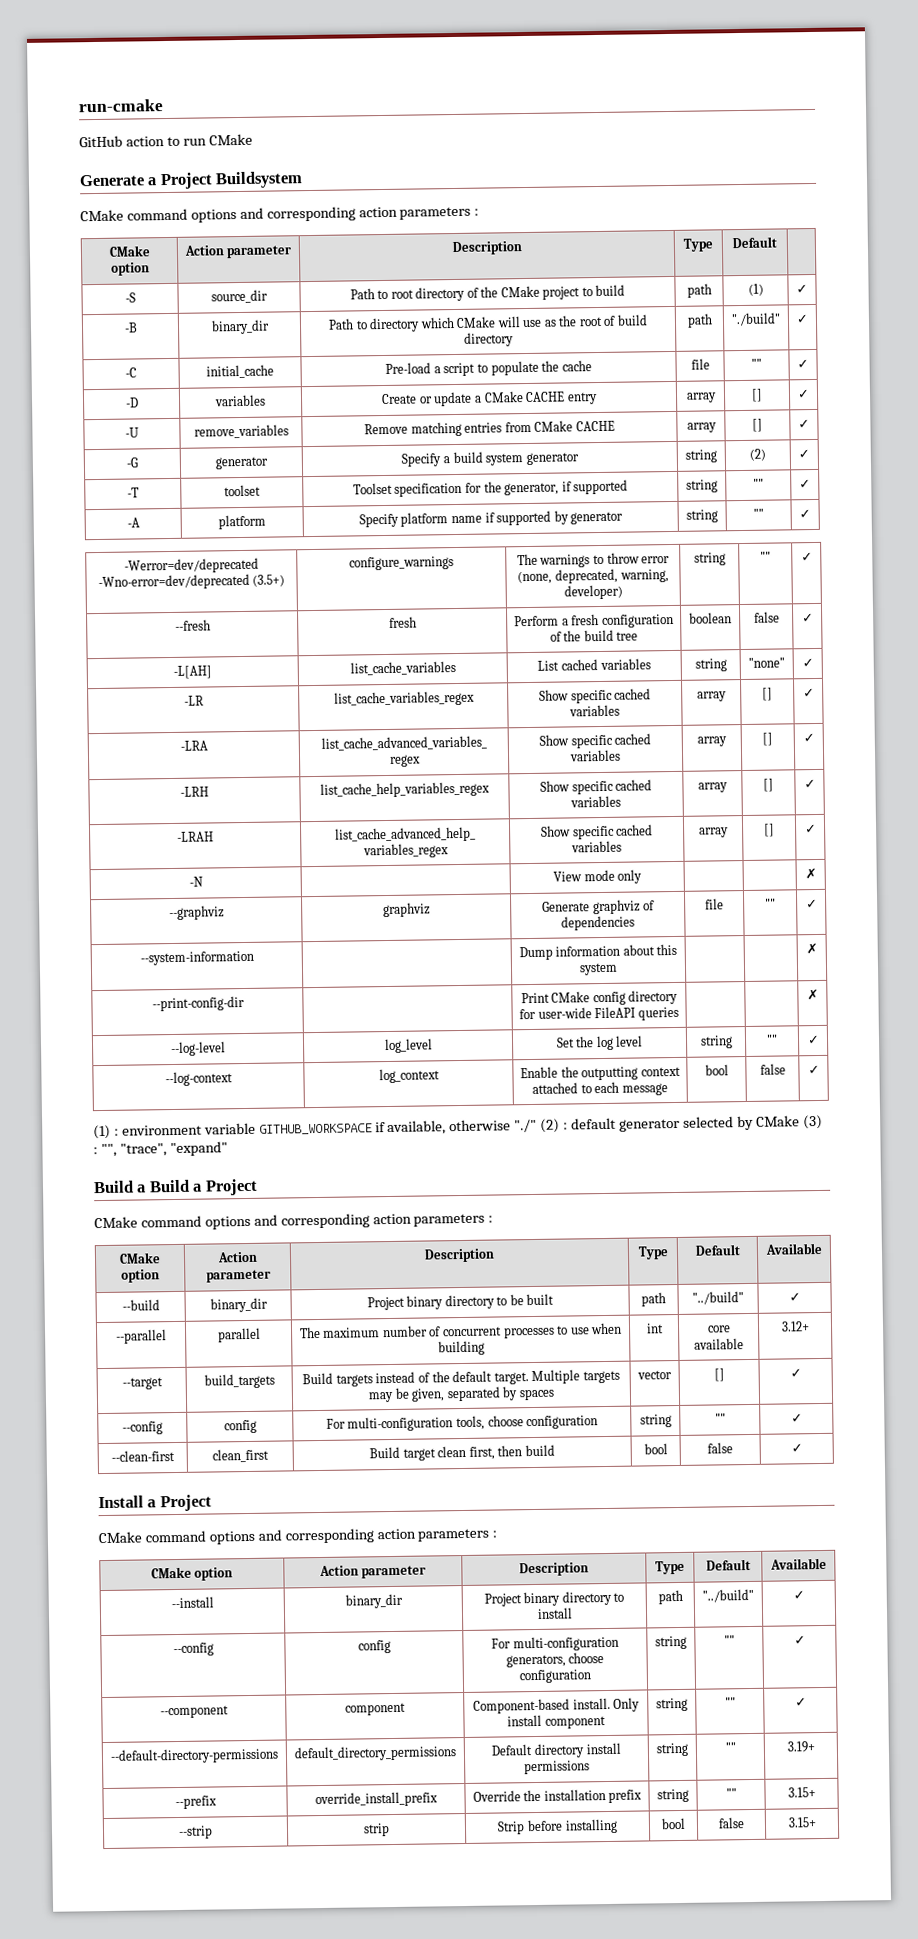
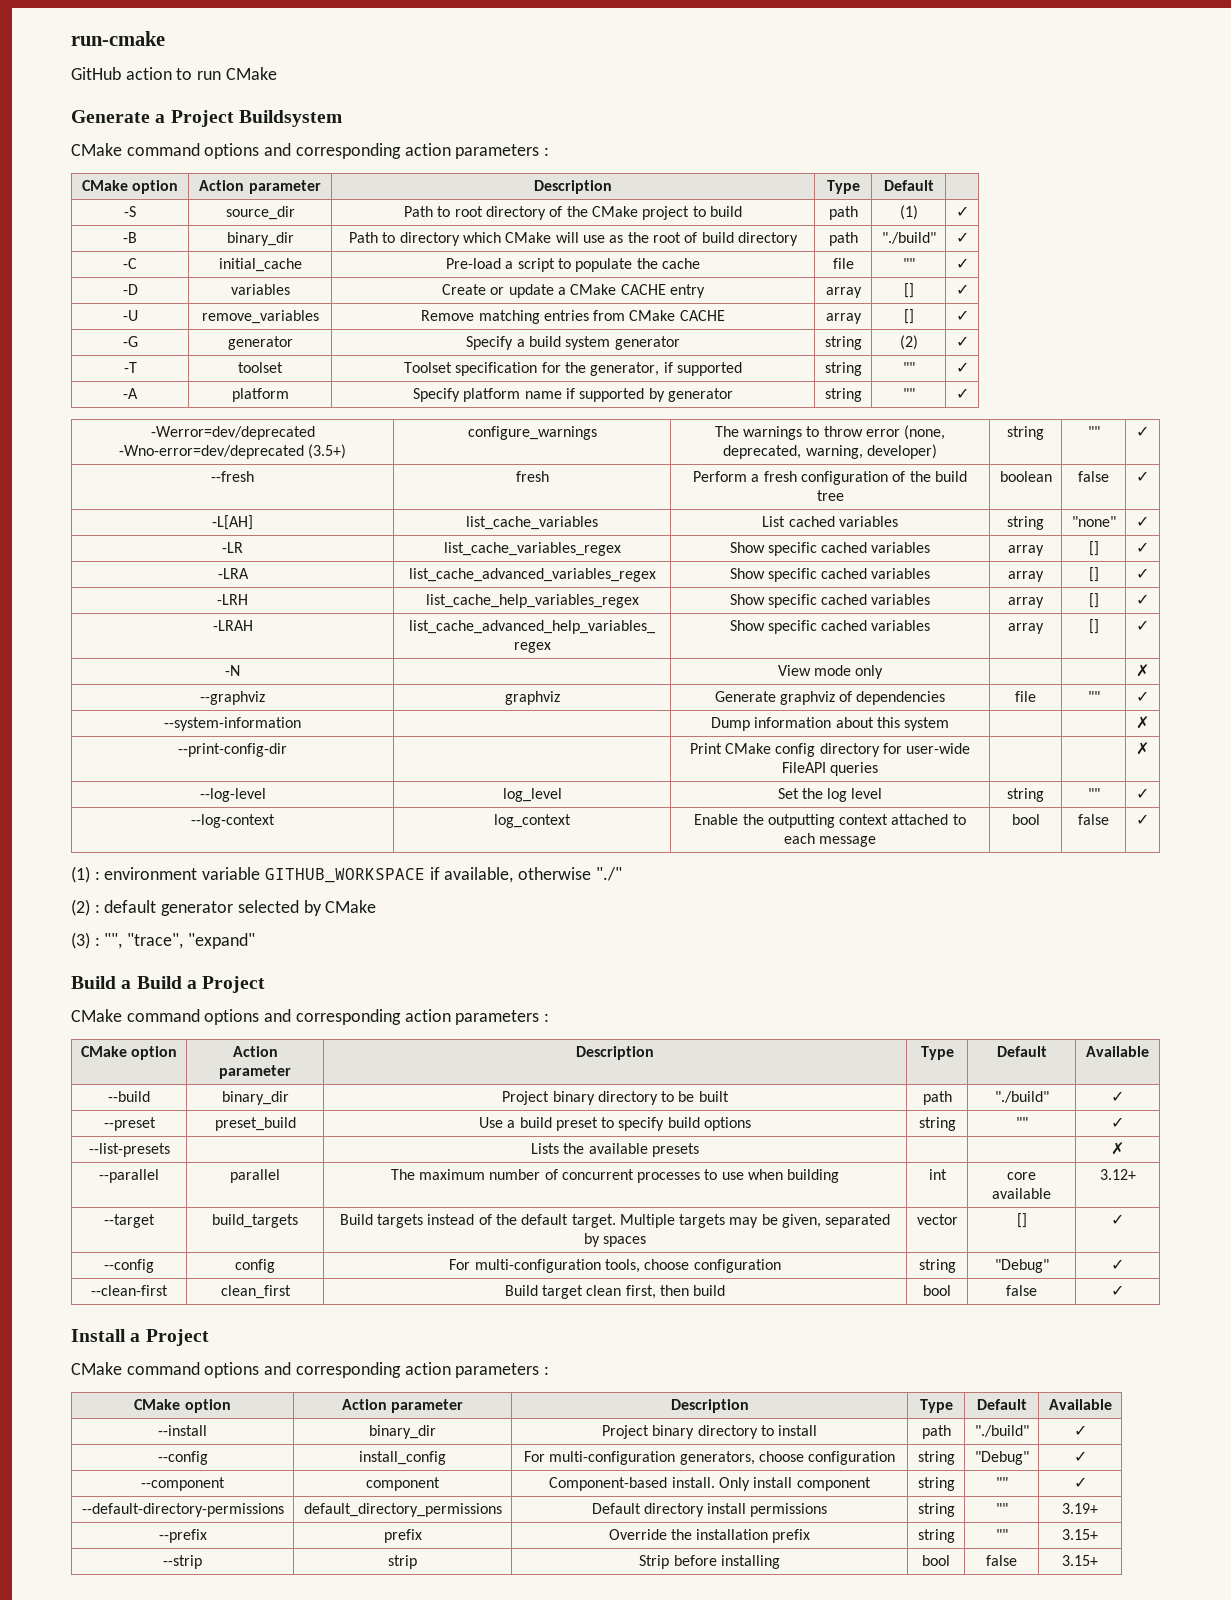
- (1) : environment variable GITHUB_WORKSPACE if available, otherwise "./" (2) : default generator selected by CMake (3) : "", "trace", "expand"
+ (1) : environment variable GITHUB_WORKSPACE if available, otherwise "./"
+ (2) : default generator selected by CMake
+ (3) : "", "trace", "expand"
- --build | binary_dir | Project binary directory to be built | path | "../build" | ✓
+ --build | binary_dir | Project binary directory to be built | path | "./build" | ✓
+ --preset | preset_build | Use a build preset to specify build options | string | "" | ✓
+ --list-presets | | Lists the available presets | | | ✗
- --config | config | For multi-configuration tools, choose configuration | string | "" | ✓
+ --config | config | For multi-configuration tools, choose configuration | string | "Debug" | ✓
- --install | binary_dir | Project binary directory to install | path | "../build" | ✓
- --config | config | For multi-configuration generators, choose configuration | string | "" | ✓
+ --install | binary_dir | Project binary directory to install | path | "./build" | ✓
+ --config | install_config | For multi-configuration generators, choose configuration | string | "Debug" | ✓
- --prefix | override_install_prefix | Override the installation prefix | string | "" | 3.15+
+ --prefix | prefix | Override the installation prefix | string | "" | 3.15+

